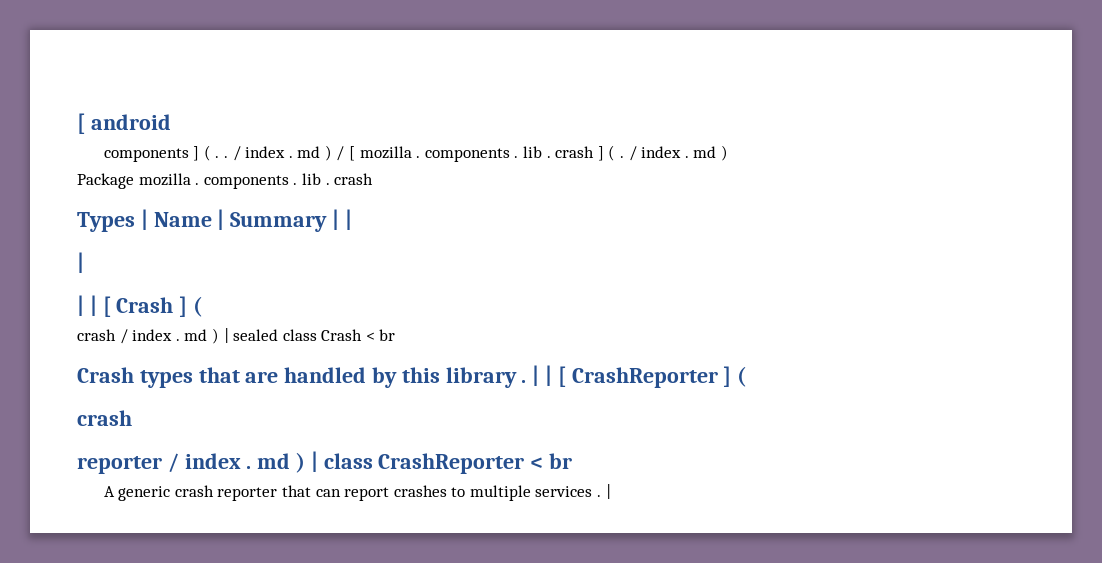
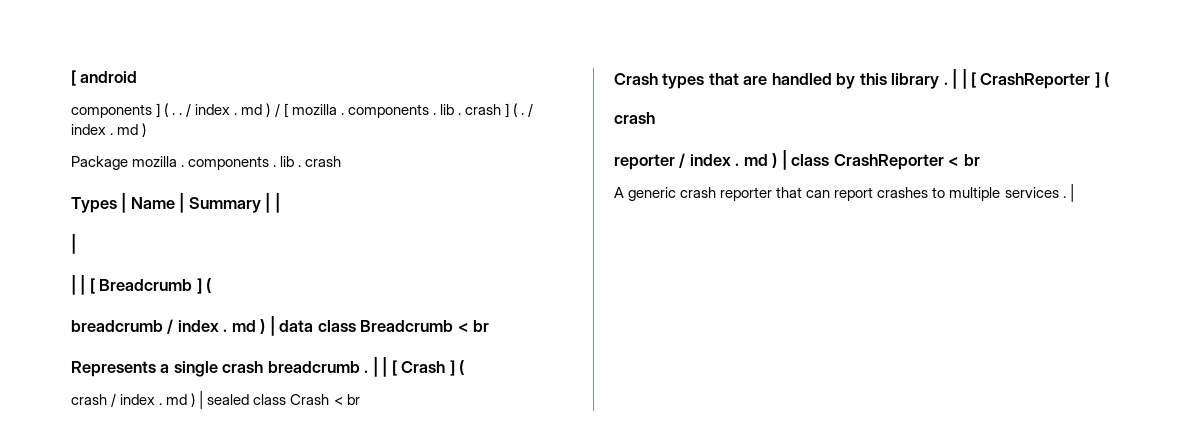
- | | [ Crash ] (
+ | | [ Breadcrumb ] (
+ breadcrumb / index . md ) | data class Breadcrumb < br
+ Represents a single crash breadcrumb . | | [ Crash ] (

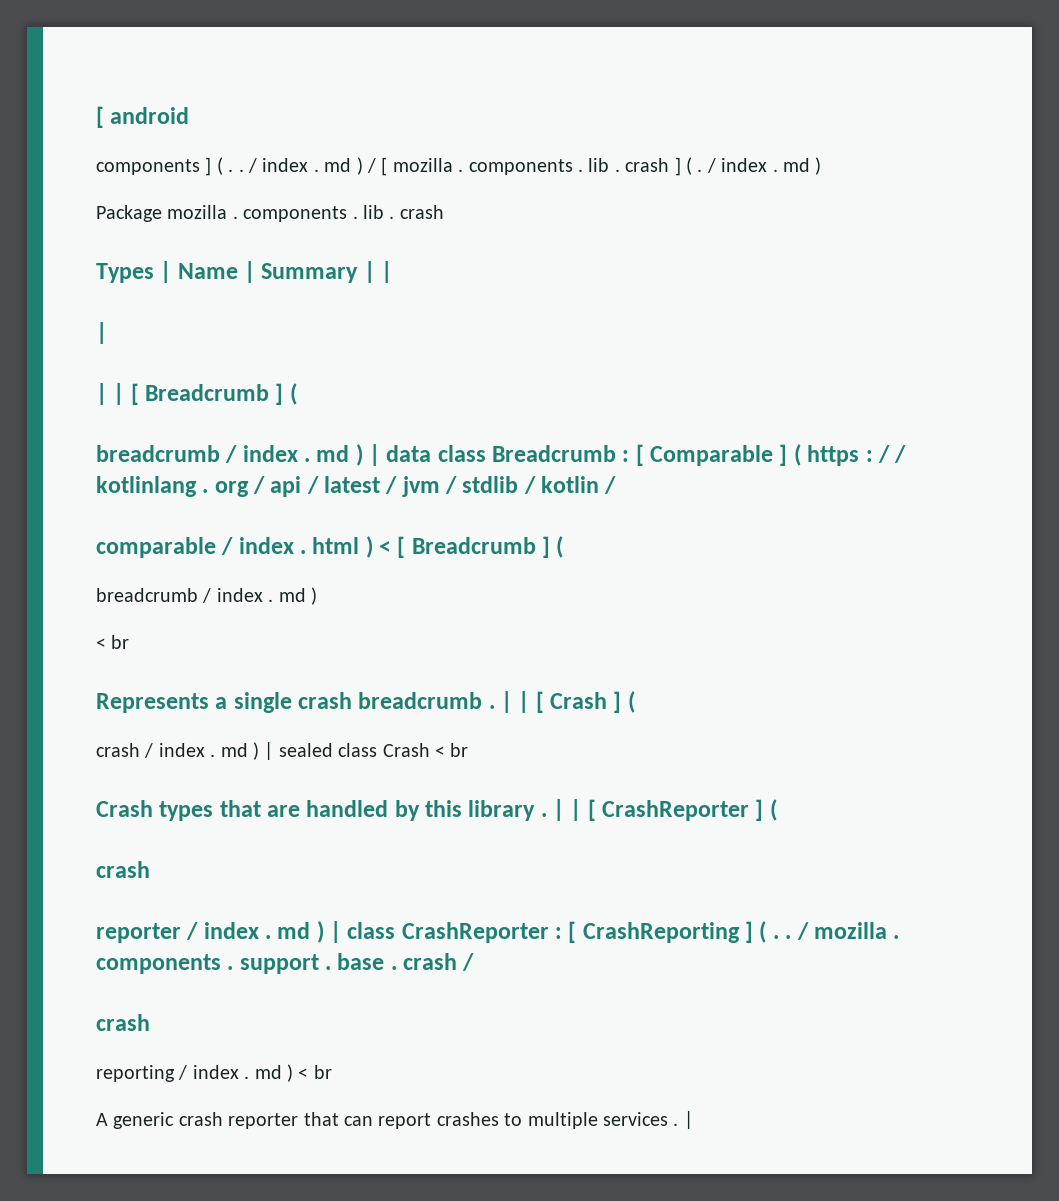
- breadcrumb / index . md ) | data class Breadcrumb < br
+ breadcrumb / index . md ) | data class Breadcrumb : [ Comparable ] ( https : / / kotlinlang . org / api / latest / jvm / stdlib / kotlin /
+ comparable / index . html ) < [ Breadcrumb ] (
+ breadcrumb / index . md )
+ < br
- reporter / index . md ) | class CrashReporter < br
+ reporter / index . md ) | class CrashReporter : [ CrashReporting ] ( . . / mozilla . components . support . base . crash /
+ crash
+ reporting / index . md ) < br

